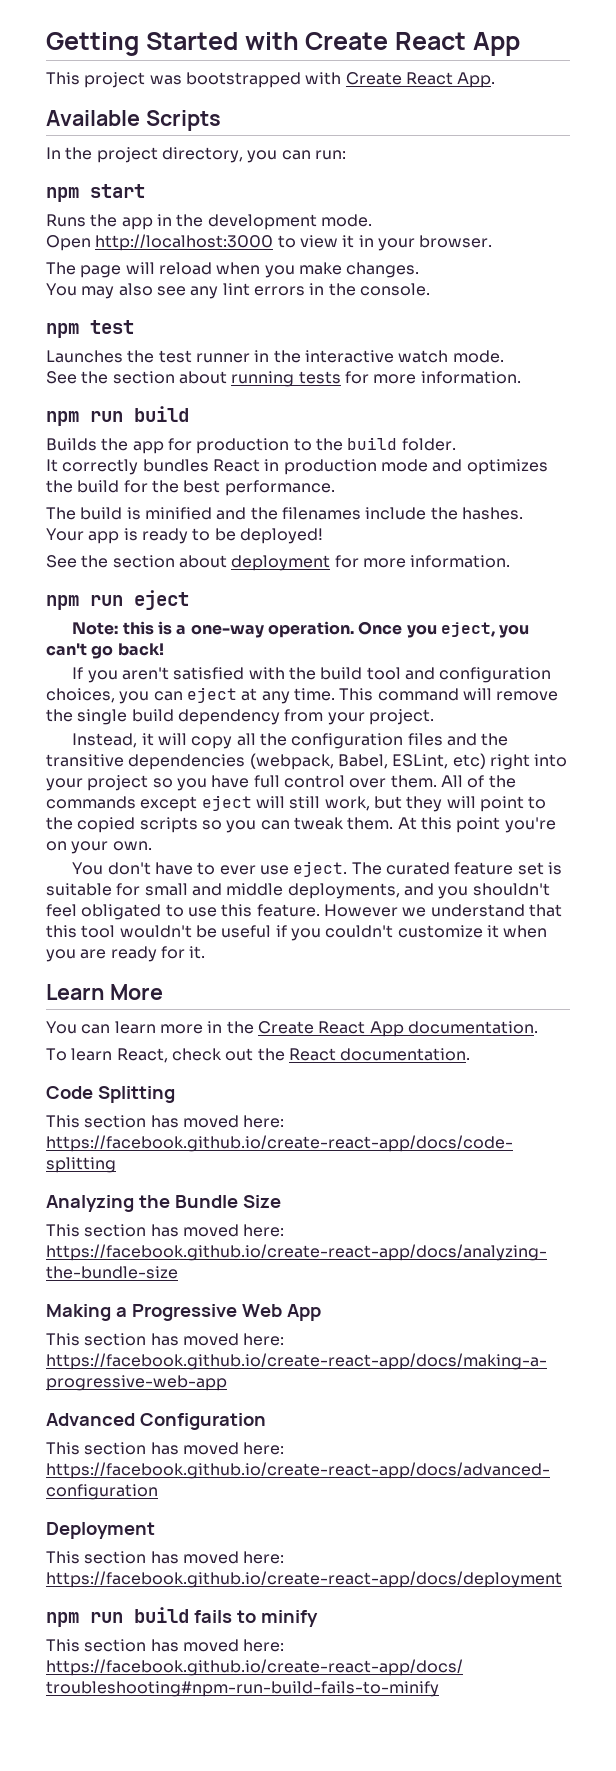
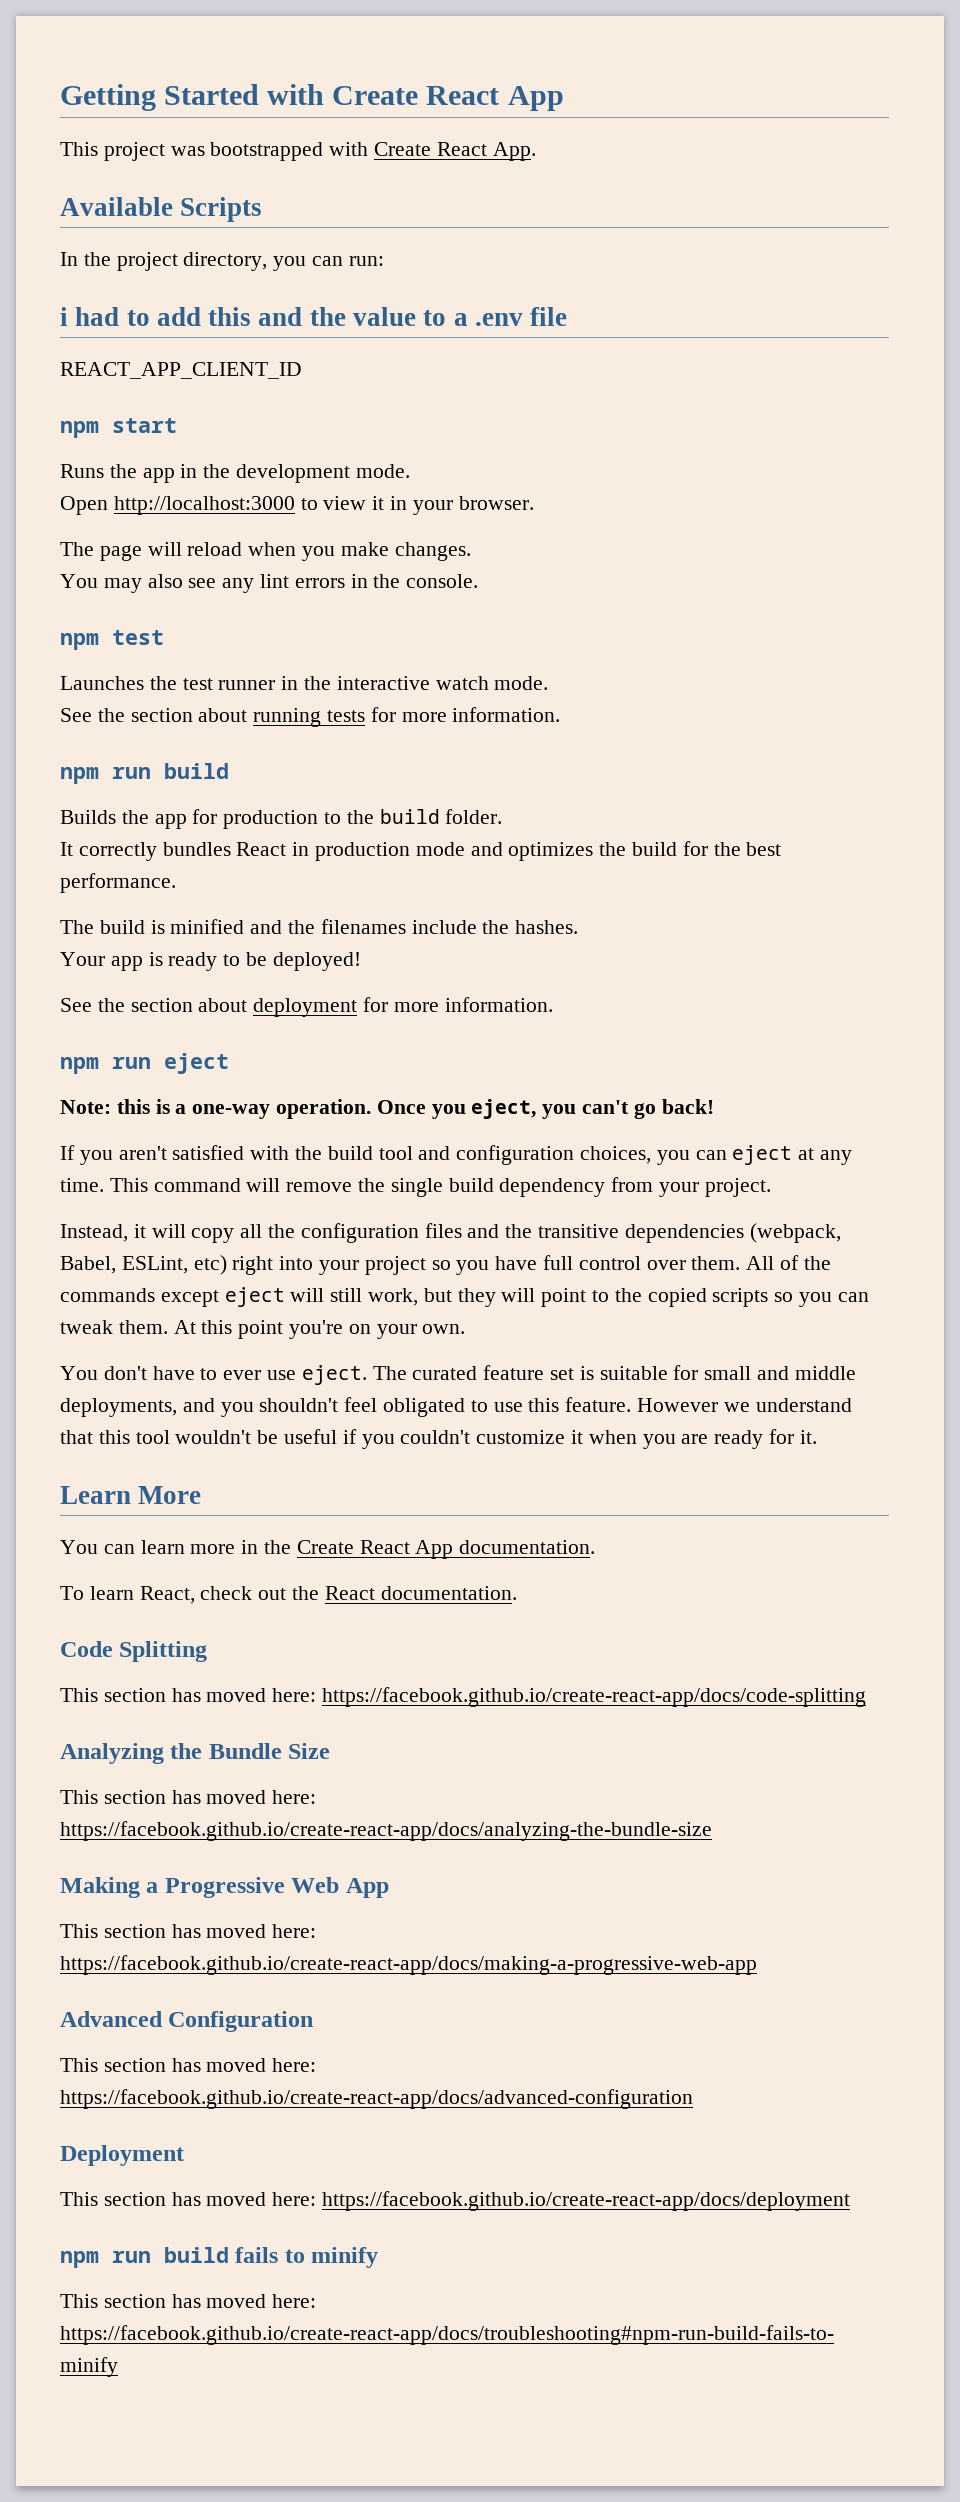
+ i had to add this and the value to a .env file
+ REACT_APP_CLIENT_ID

